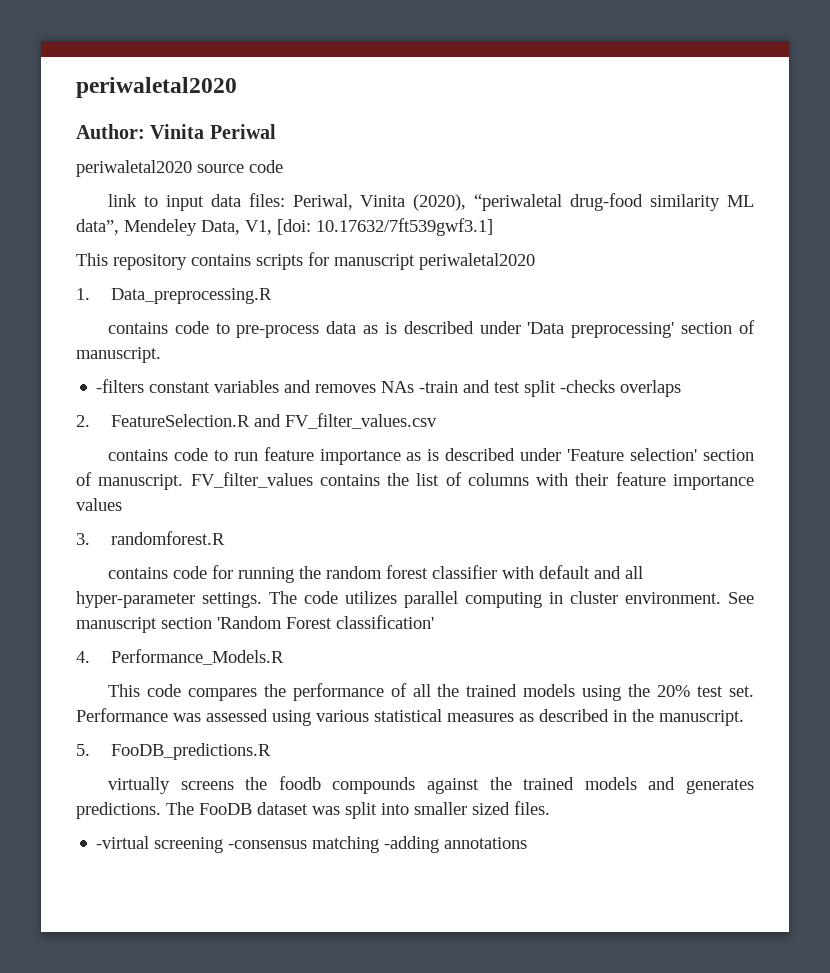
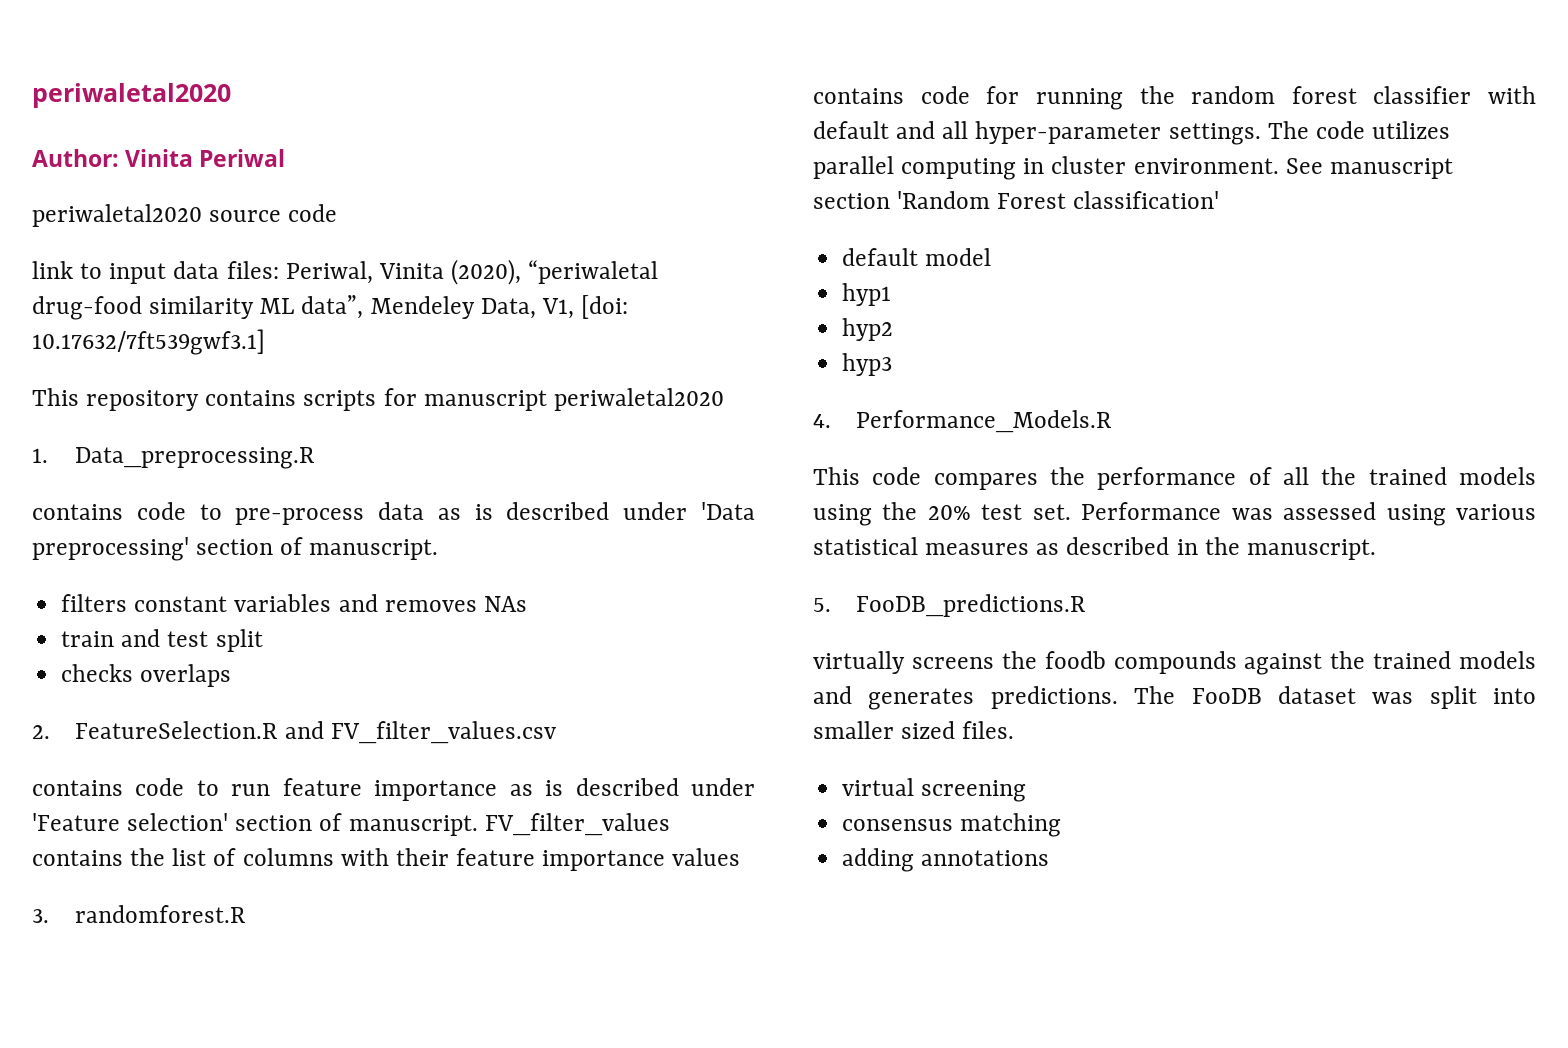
- -filters constant variables and removes NAs -train and test split -checks overlaps
+ filters constant variables and removes NAs
+ train and test split
+ checks overlaps
+ default model
+ hyp1
+ hyp2
+ hyp3
- -virtual screening -consensus matching -adding annotations
+ virtual screening
+ consensus matching
+ adding annotations

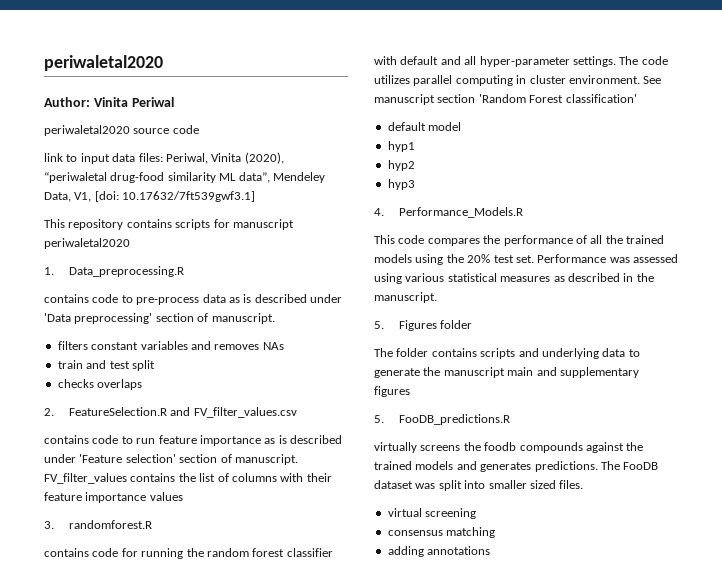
+ 5. Figures folder
+ The folder contains scripts and underlying data to generate the manuscript main and supplementary figures

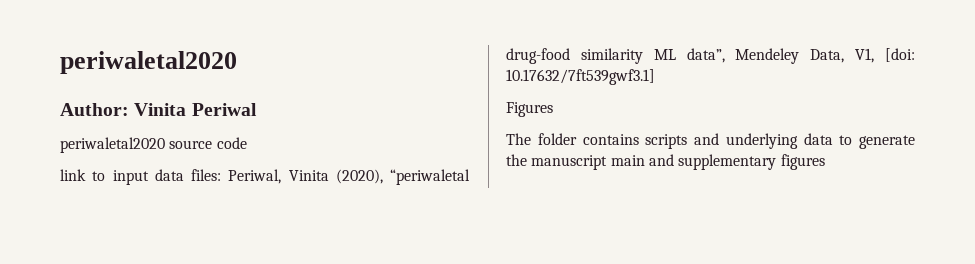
- This repository contains scripts for manuscript periwaletal2020
- 1. Data_preprocessing.R
- contains code to pre-process data as is described under 'Data preprocessing' section of manuscript.
- filters constant variables and removes NAs
- train and test split
- checks overlaps
- 2. FeatureSelection.R and FV_filter_values.csv
- contains code to run feature importance as is described under 'Feature selection' section of manuscript. FV_filter_values contains the list of columns with their feature importance values
- 3. randomforest.R
- contains code for running the random forest classifier with default and all hyper-parameter settings. The code utilizes parallel computing in cluster environment. See manuscript section 'Random Forest classification'
- default model
- hyp1
- hyp2
- hyp3
- 4. Performance_Models.R
- This code compares the performance of all the trained models using the 20% test set. Performance was assessed using various statistical measures as described in the manuscript.
- 5. Figures folder
+ Figures
- 5. FooDB_predictions.R
- virtually screens the foodb compounds against the trained models and generates predictions. The FooDB dataset was split into smaller sized files.
- virtual screening
- consensus matching
- adding annotations

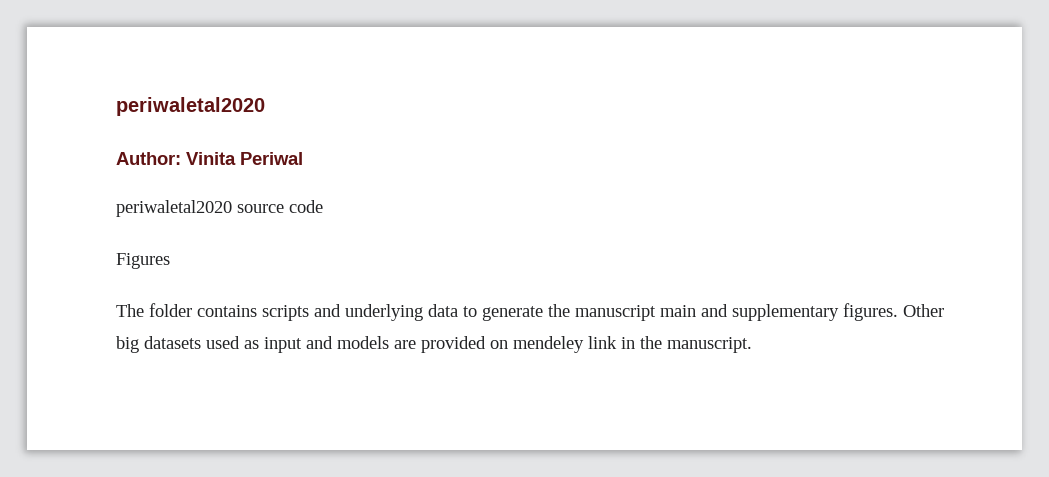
- link to input data files: Periwal, Vinita (2020), “periwaletal drug-food similarity ML data”, Mendeley Data, V1, [doi: 10.17632/7ft539gwf3.1]
- The folder contains scripts and underlying data to generate the manuscript main and supplementary figures
+ The folder contains scripts and underlying data to generate the manuscript main and supplementary figures. Other big datasets used as input and models are provided on mendeley link in the manuscript.

